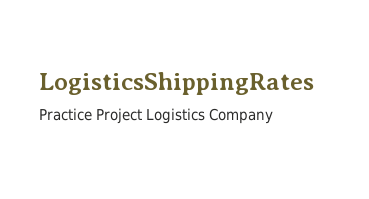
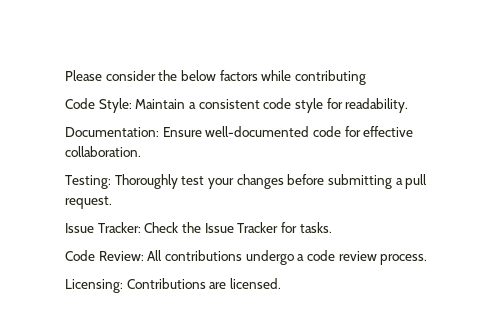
- LogisticsShippingRates
- Practice Project Logistics Company
+ Please consider the below factors while contributing
+ Code Style: Maintain a consistent code style for readability.
+ Documentation: Ensure well-documented code for effective collaboration.
+ Testing: Thoroughly test your changes before submitting a pull request.
+ Issue Tracker: Check the Issue Tracker for tasks.
+ Code Review: All contributions undergo a code review process.
+ Licensing: Contributions are licensed.

